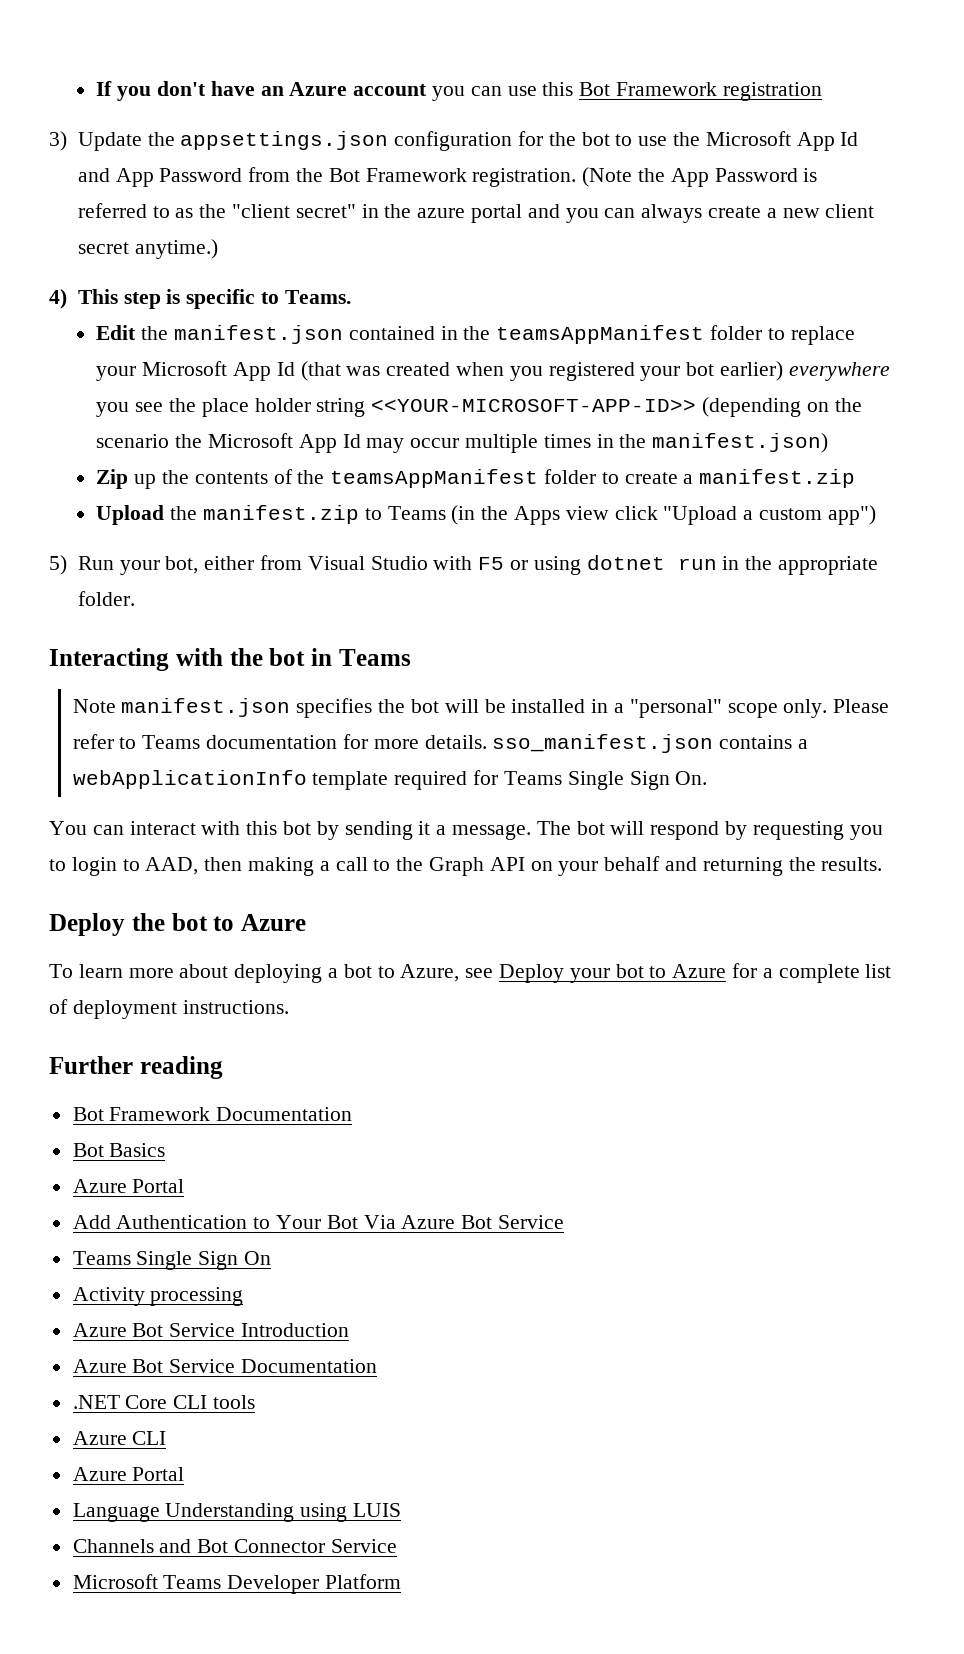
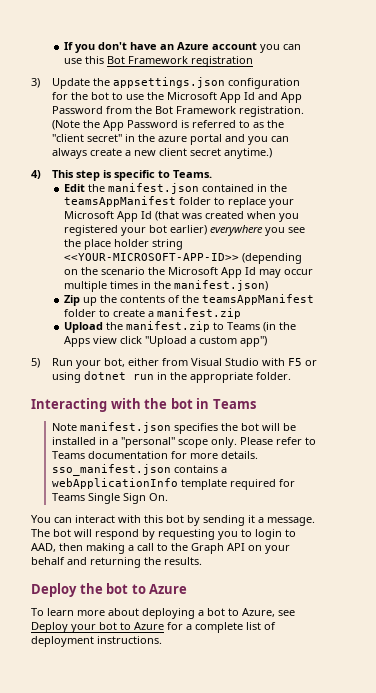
- Further reading
- Bot Framework Documentation
- Bot Basics
- Azure Portal
- Add Authentication to Your Bot Via Azure Bot Service
- Teams Single Sign On
- Activity processing
- Azure Bot Service Introduction
- Azure Bot Service Documentation
- .NET Core CLI tools
- Azure CLI
- Azure Portal
- Language Understanding using LUIS
- Channels and Bot Connector Service
- Microsoft Teams Developer Platform

